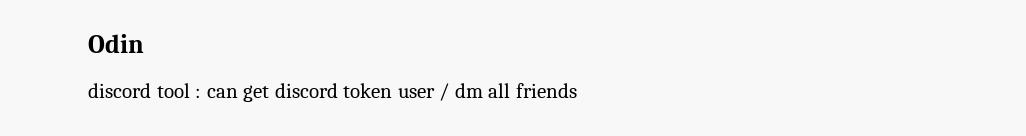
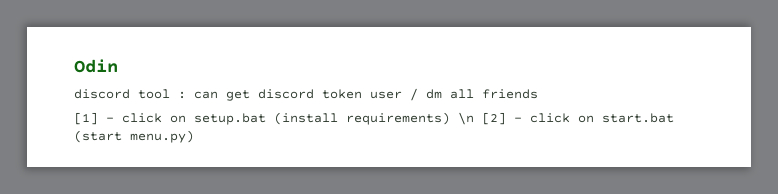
+ [1] - click on setup.bat (install requirements) \n [2] - click on start.bat (start menu.py)

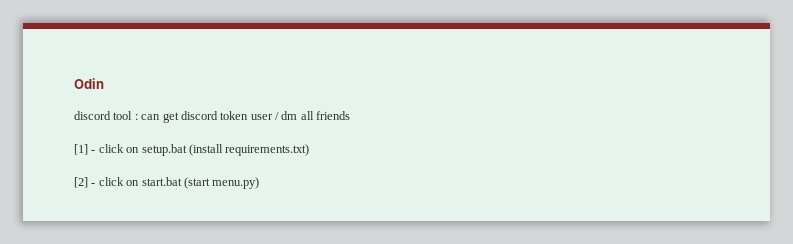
- [1] - click on setup.bat (install requirements) \n [2] - click on start.bat (start menu.py)
+ [1] - click on setup.bat (install requirements.txt)
+ [2] - click on start.bat (start menu.py)

